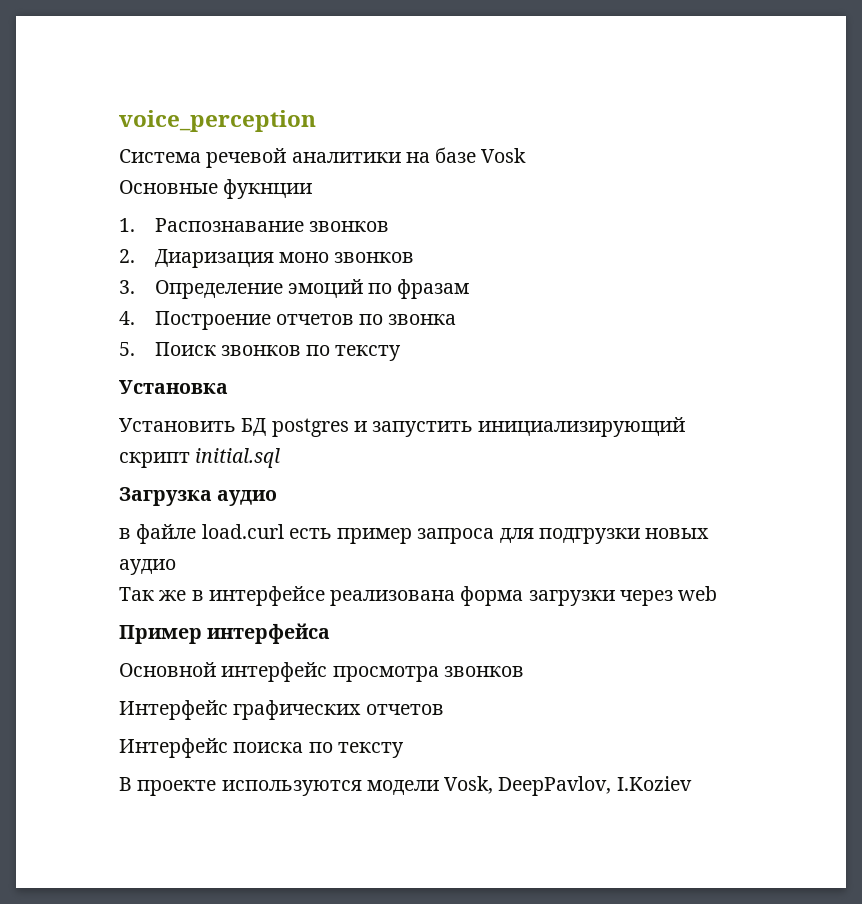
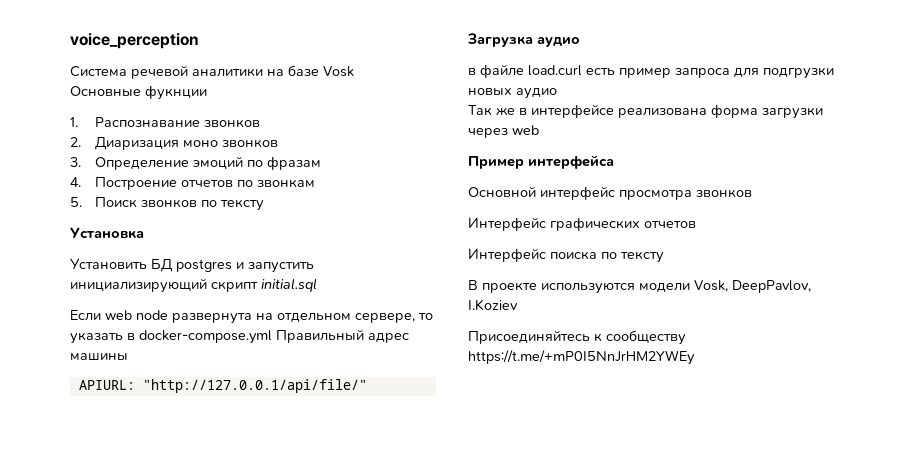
- 4. Построение отчетов по звонка
+ 4. Построение отчетов по звонкам
+ Если web node развернута на отдельном сервере, то указать в docker-compose.yml Правильный адрес машины
+ APIURL: "http://127.0.0.1/api/file/"
+ Присоединяйтесь к сообществу https://t.me/+mP0I5NnJrHM2YWEy

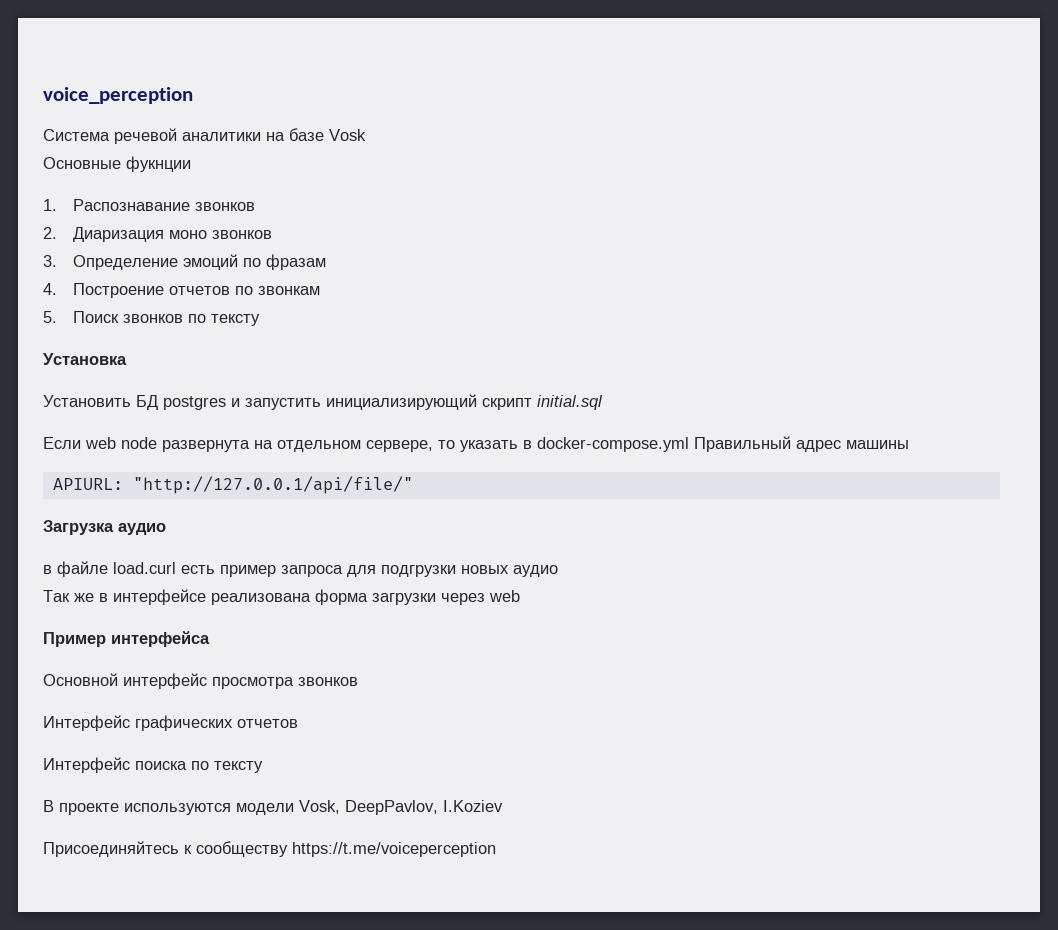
- Присоединяйтесь к сообществу https://t.me/+mP0I5NnJrHM2YWEy
+ Присоединяйтесь к сообществу https://t.me/voiceperception

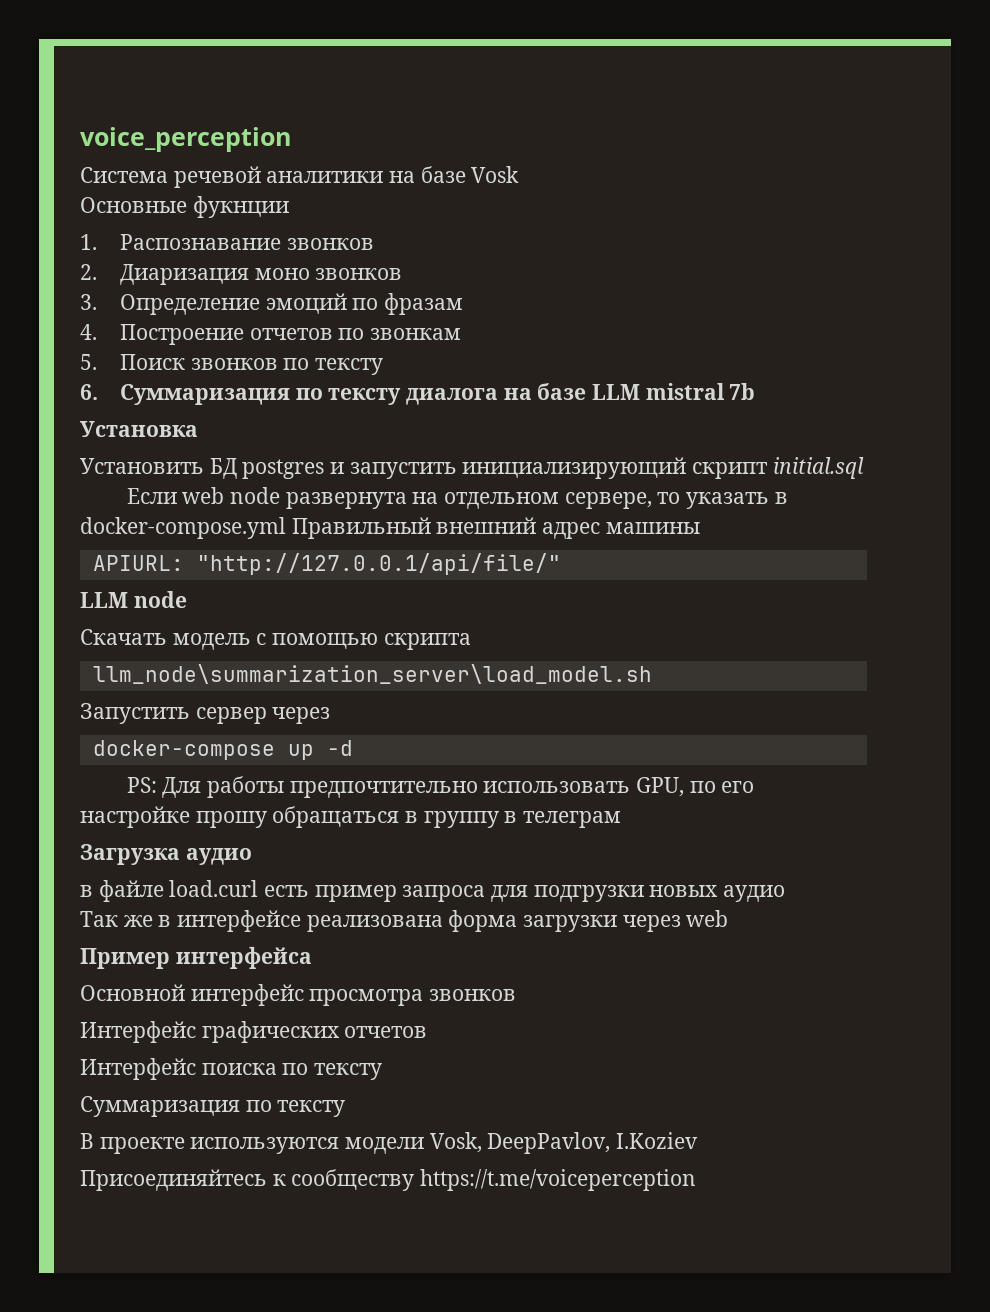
+ 6. Суммаризация по тексту диалога на базе LLM mistral 7b
- Если web node развернута на отдельном сервере, то указать в docker-compose.yml Правильный адрес машины
+ Если web node развернута на отдельном сервере, то указать в docker-compose.yml Правильный внешний адрес машины
+ LLM node
+ Скачать модель с помощью скрипта
+ llm_node\summarization_server\load_model.sh
+ Запустить сервер через
+ docker-compose up -d
+ PS: Для работы предпочтительно использовать GPU, по его настройке прошу обращаться в группу в телеграм
  Интерфейс поиска по тексту
+ Суммаризация по тексту

